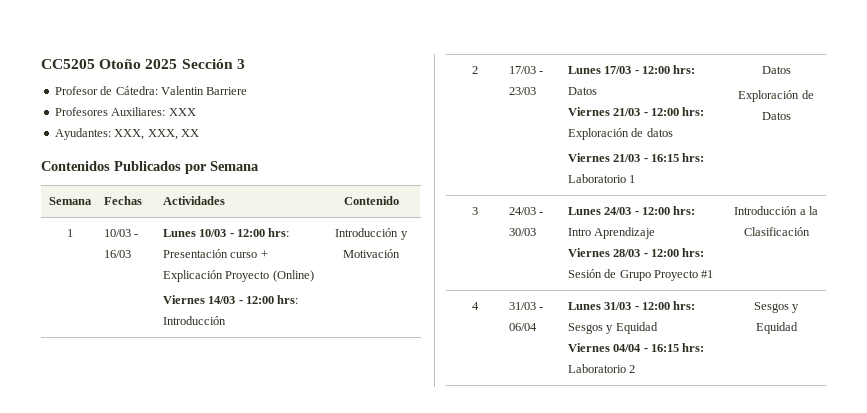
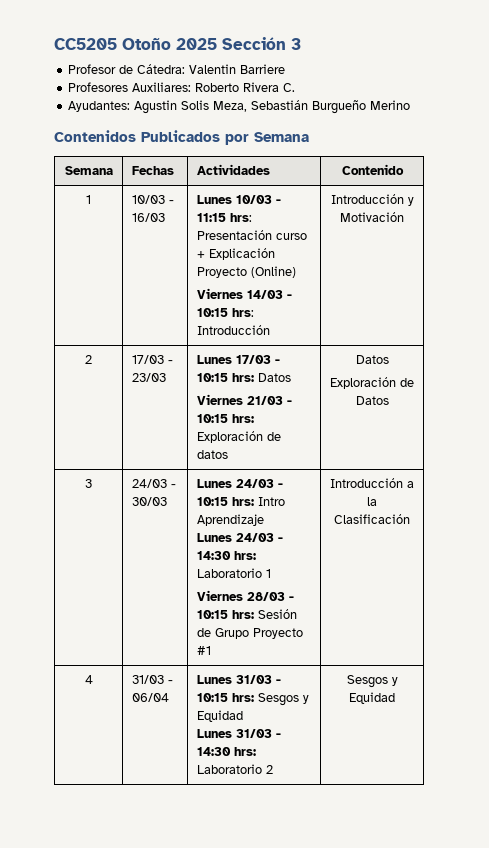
- Profesores Auxiliares: XXX
- Ayudantes: XXX, XXX, XX
+ Profesores Auxiliares: Roberto Rivera C.
+ Ayudantes: Agustin Solis Meza, Sebastián Burgueño Merino
- 1 | 10/03 - 16/03 | Lunes 10/03 - 12:00 hrs: Presentación curso + Explicación Proyecto (Online)
- Viernes 14/03 - 12:00 hrs: Introducción | Introducción y Motivación
+ 1 | 10/03 - 16/03 | Lunes 10/03 - 11:15 hrs: Presentación curso + Explicación Proyecto (Online)
+ Viernes 14/03 - 10:15 hrs: Introducción | Introducción y Motivación
- 2 | 17/03 - 23/03 | Lunes 17/03 - 12:00 hrs: Datos
- Viernes 21/03 - 12:00 hrs: Exploración de datos
- Viernes 21/03 - 16:15 hrs: Laboratorio 1 | Datos
+ 2 | 17/03 - 23/03 | Lunes 17/03 - 10:15 hrs: Datos
+ Viernes 21/03 - 10:15 hrs: Exploración de datos | Datos
- 3 | 24/03 - 30/03 | Lunes 24/03 - 12:00 hrs: Intro Aprendizaje
- Viernes 28/03 - 12:00 hrs: Sesión de Grupo Proyecto #1 | Introducción a la Clasificación
+ 3 | 24/03 - 30/03 | Lunes 24/03 - 10:15 hrs: Intro Aprendizaje
+ Lunes 24/03 - 14:30 hrs: Laboratorio 1
+ Viernes 28/03 - 10:15 hrs: Sesión de Grupo Proyecto #1 | Introducción a la Clasificación
- 4 | 31/03 - 06/04 | Lunes 31/03 - 12:00 hrs: Sesgos y Equidad
- Viernes 04/04 - 16:15 hrs: Laboratorio 2 | Sesgos y Equidad
+ 4 | 31/03 - 06/04 | Lunes 31/03 - 10:15 hrs: Sesgos y Equidad
+ Lunes 31/03 - 14:30 hrs: Laboratorio 2 | Sesgos y Equidad

